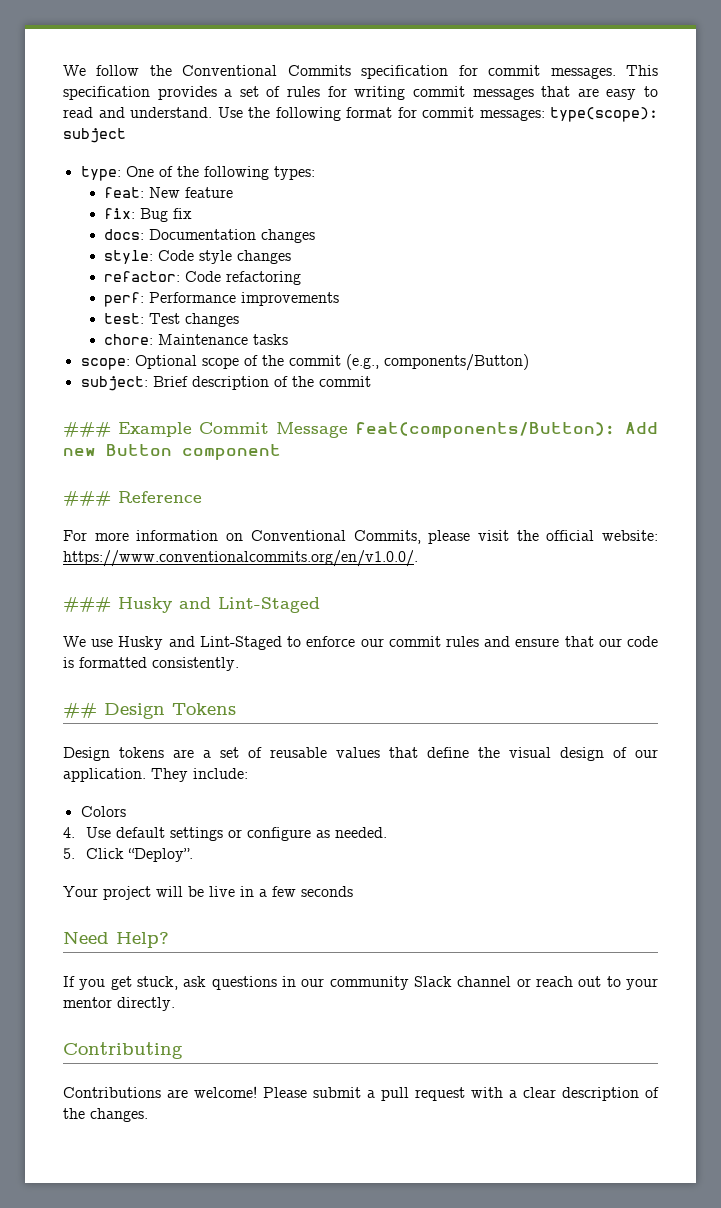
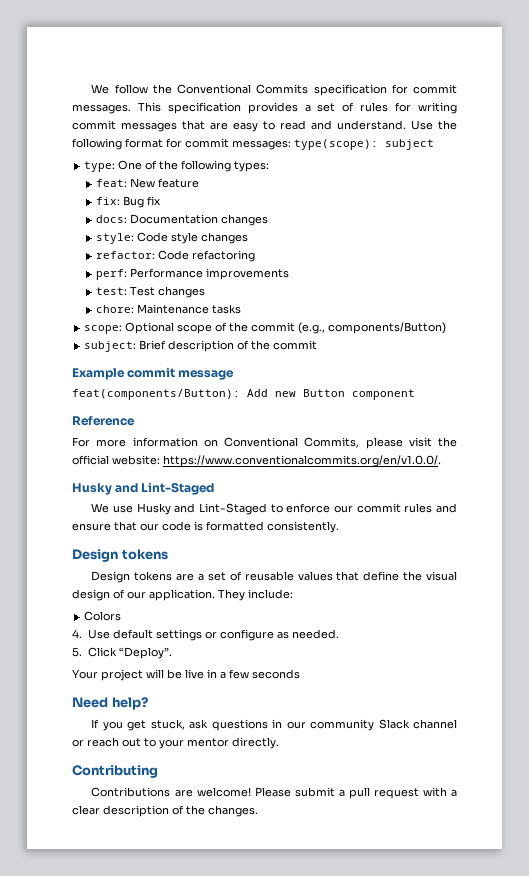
- ### Example Commit Message feat(components/Button): Add new Button component
+ Example commit message
+ feat(components/Button): Add new Button component
- ### Reference
+ Reference
  For more information on Conventional Commits, please visit the official website: https://www.conventionalcommits.org/en/v1.0.0/.
- ### Husky and Lint-Staged
+ Husky and Lint-Staged
  We use Husky and Lint-Staged to enforce our commit rules and ensure that our code is formatted consistently.
- ## Design Tokens
+ Design tokens
- Need Help?
+ Need help?

